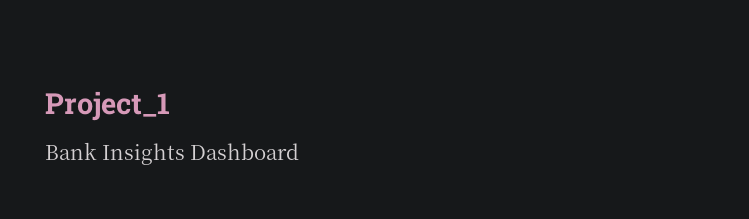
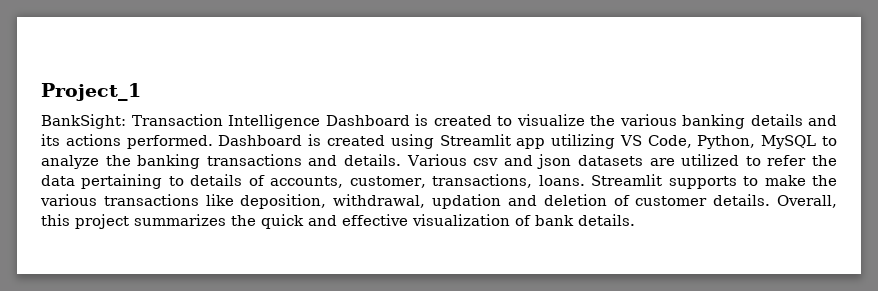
- Bank Insights Dashboard
+ BankSight: Transaction Intelligence Dashboard is created to visualize the various banking details and its actions performed. Dashboard is created using Streamlit app utilizing VS Code, Python, MySQL to analyze the banking transactions and details. Various csv and json datasets are utilized to refer the data pertaining to details of accounts, customer, transactions, loans. Streamlit supports to make the various transactions like deposition, withdrawal, updation and deletion of customer details. Overall, this project summarizes the quick and effective visualization of bank details.

